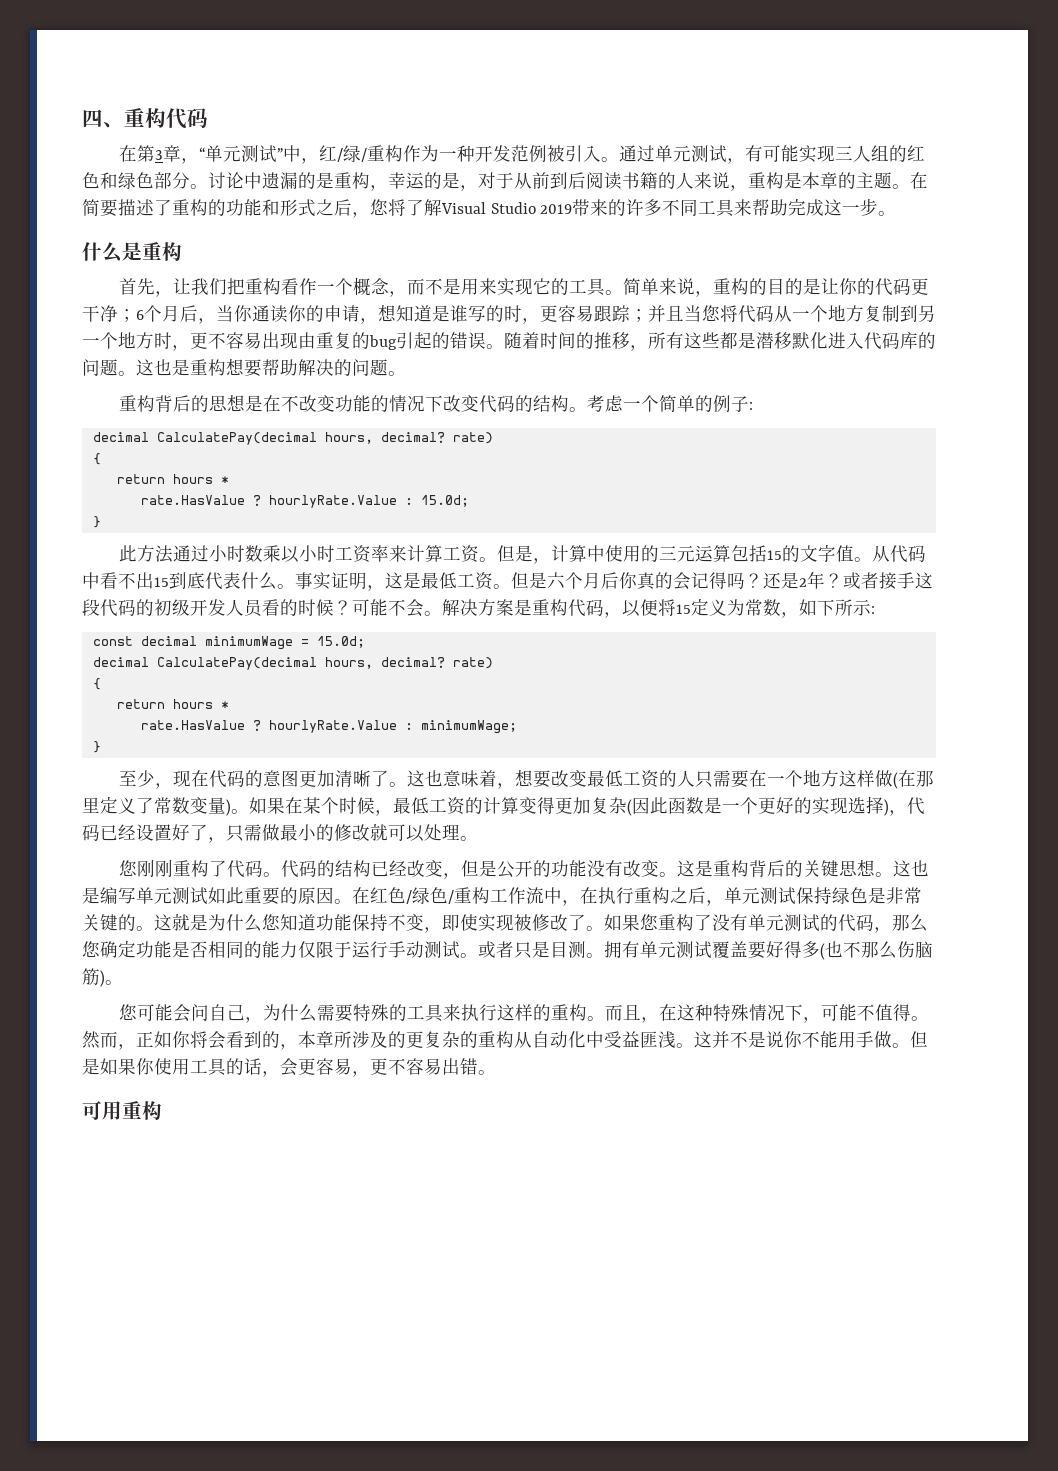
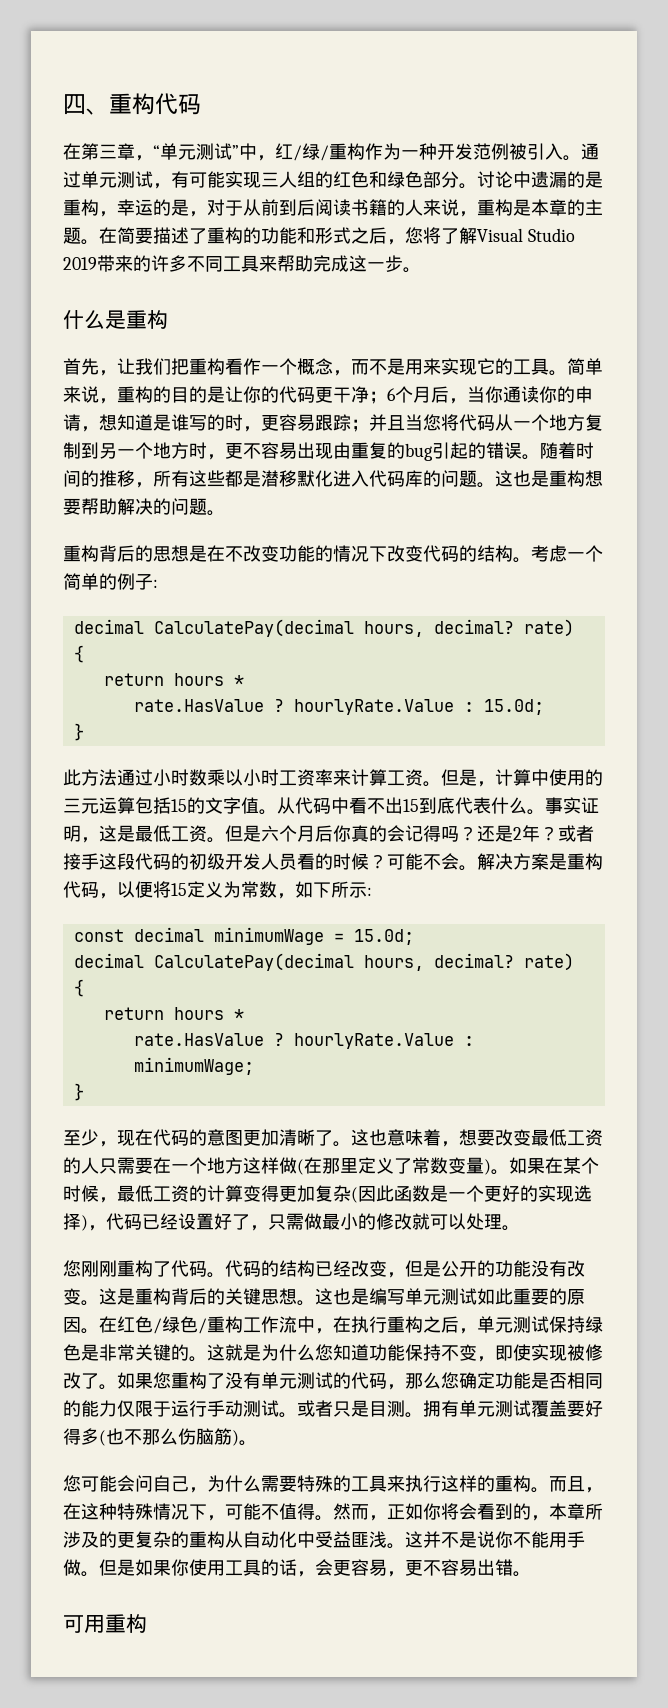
- 在第3章，“单元测试”中，红/绿/重构作为一种开发范例被引入。
+ 在第三章，“单元测试”中，红/绿/重构作为一种开发范例被引入。

